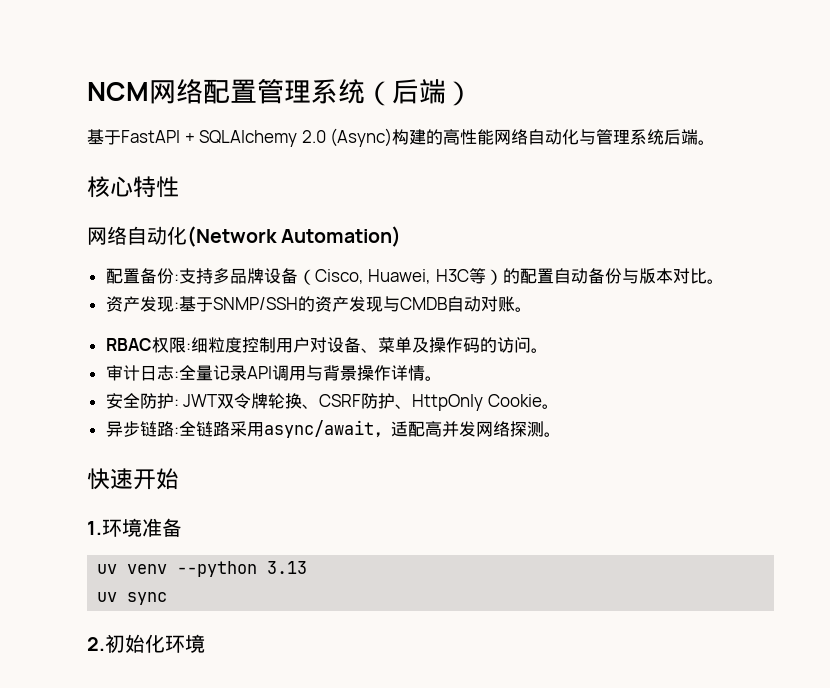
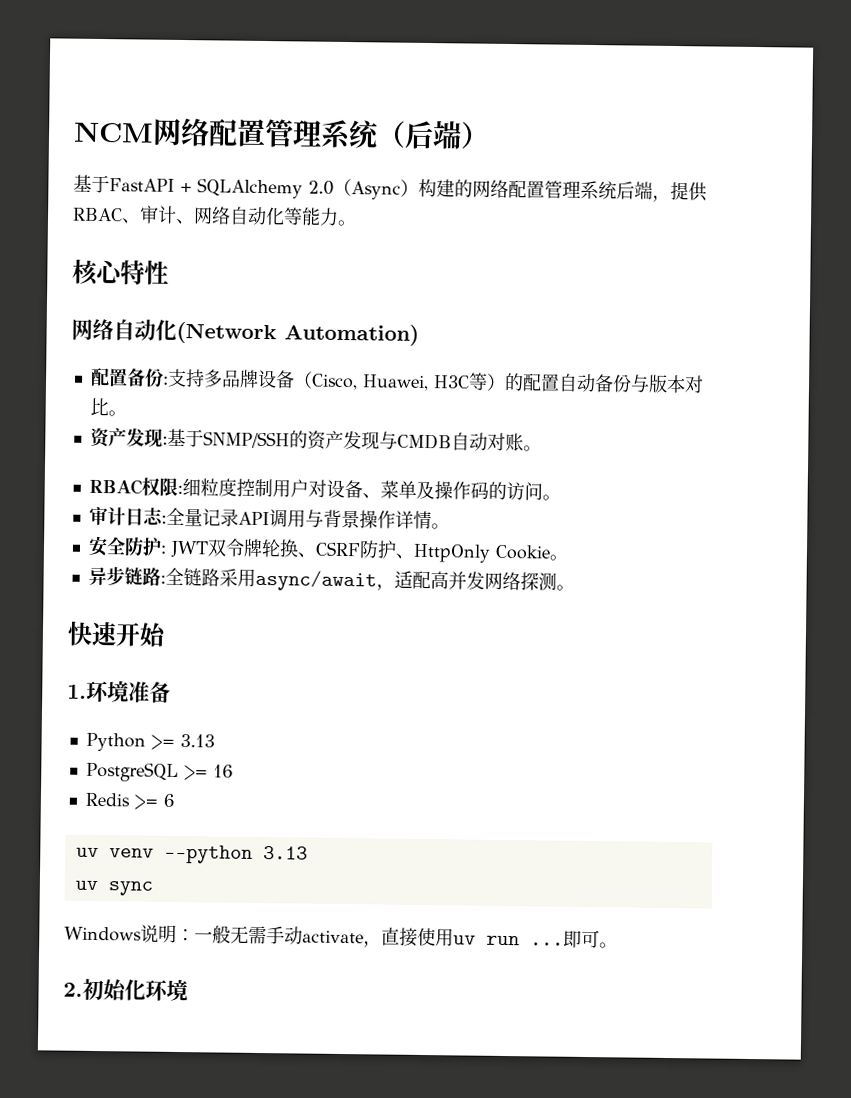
- 基于FastAPI + SQLAlchemy 2.0 (Async)构建的高性能网络自动化与管理系统后端。
+ 基于FastAPI + SQLAlchemy 2.0（Async）构建的网络配置管理系统后端，提供RBAC、审计、网络自动化等能力。
+ Python >= 3.13
+ PostgreSQL >= 16
+ Redis >= 6
+ Windows说明：一般无需手动activate，直接使用uv run ...即可。

